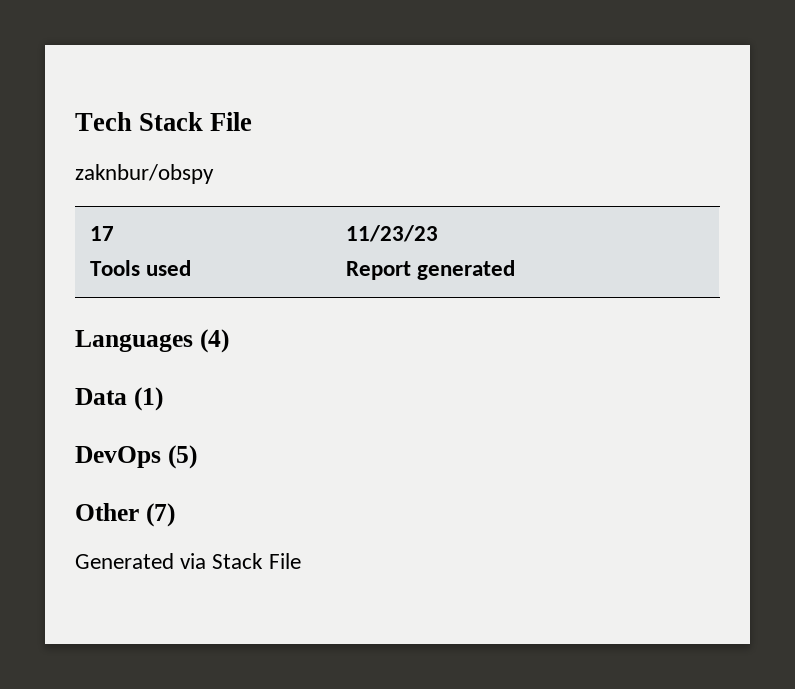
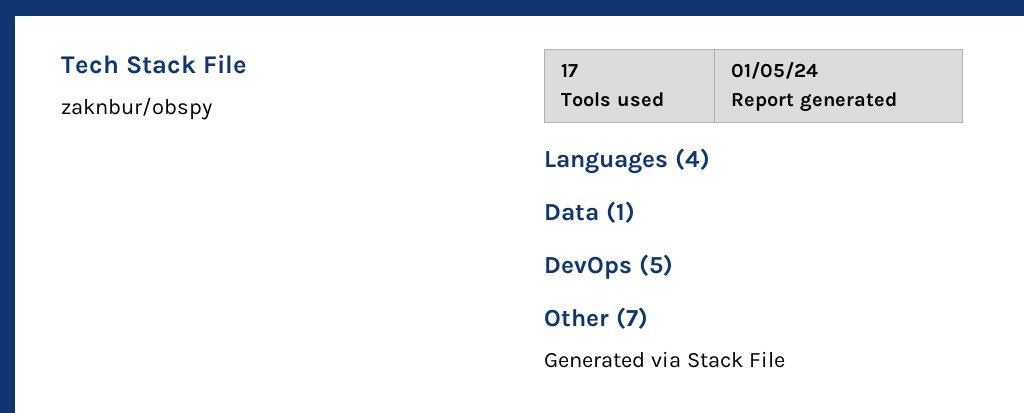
  17
- Tools used | 11/23/23
+ Tools used | 01/05/24

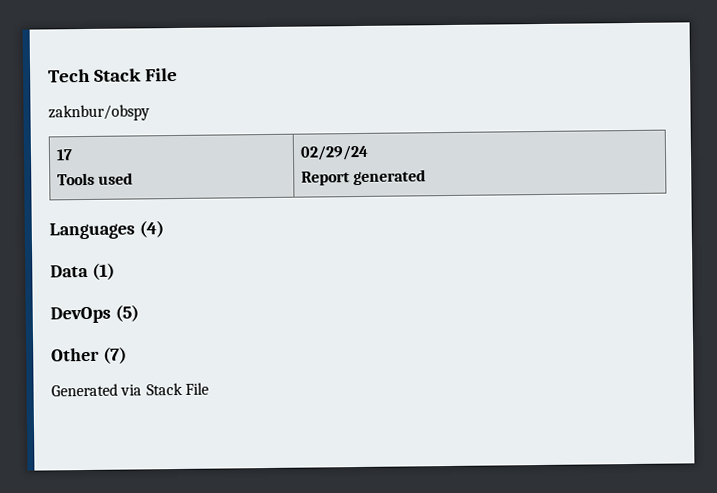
  17
- Tools used | 01/05/24
+ Tools used | 02/29/24

